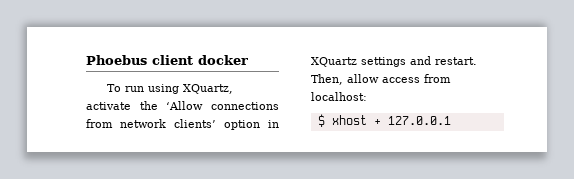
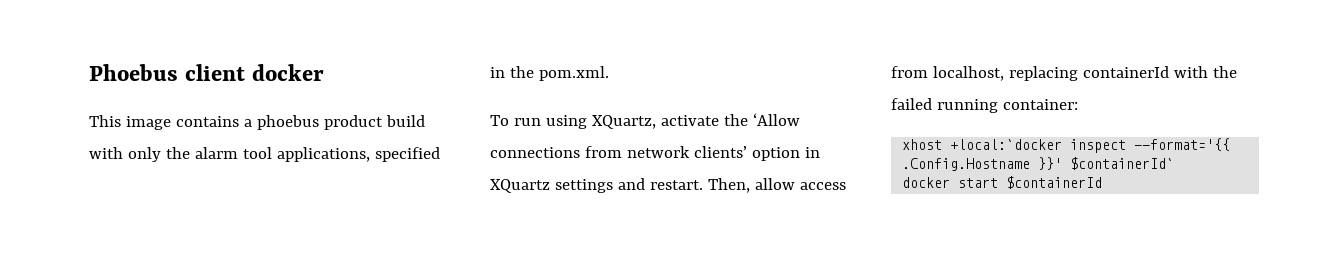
+ This image contains a phoebus product build with only the alarm tool applications, specified in the pom.xml.
- Then, allow access from localhost:
- $ xhost + 127.0.0.1
+ Then, allow access from localhost, replacing containerId with the failed running container:
+ xhost +local:`docker inspect --format='{{ .Config.Hostname }}' $containerId`
+ docker start $containerId

